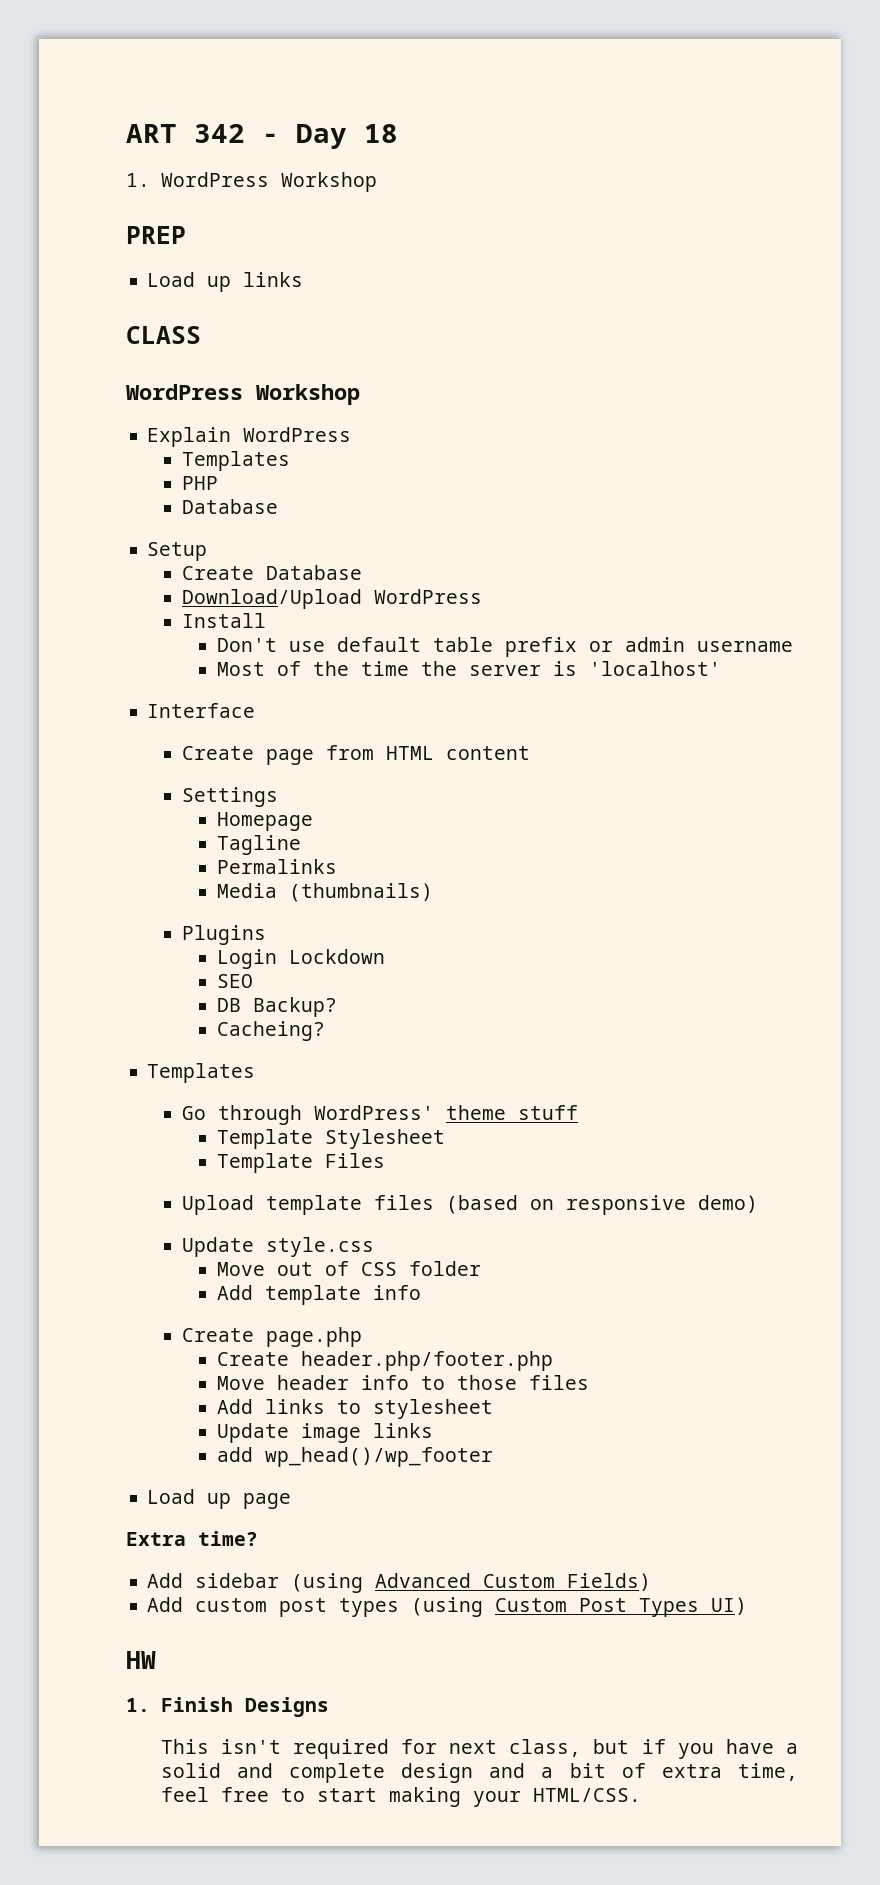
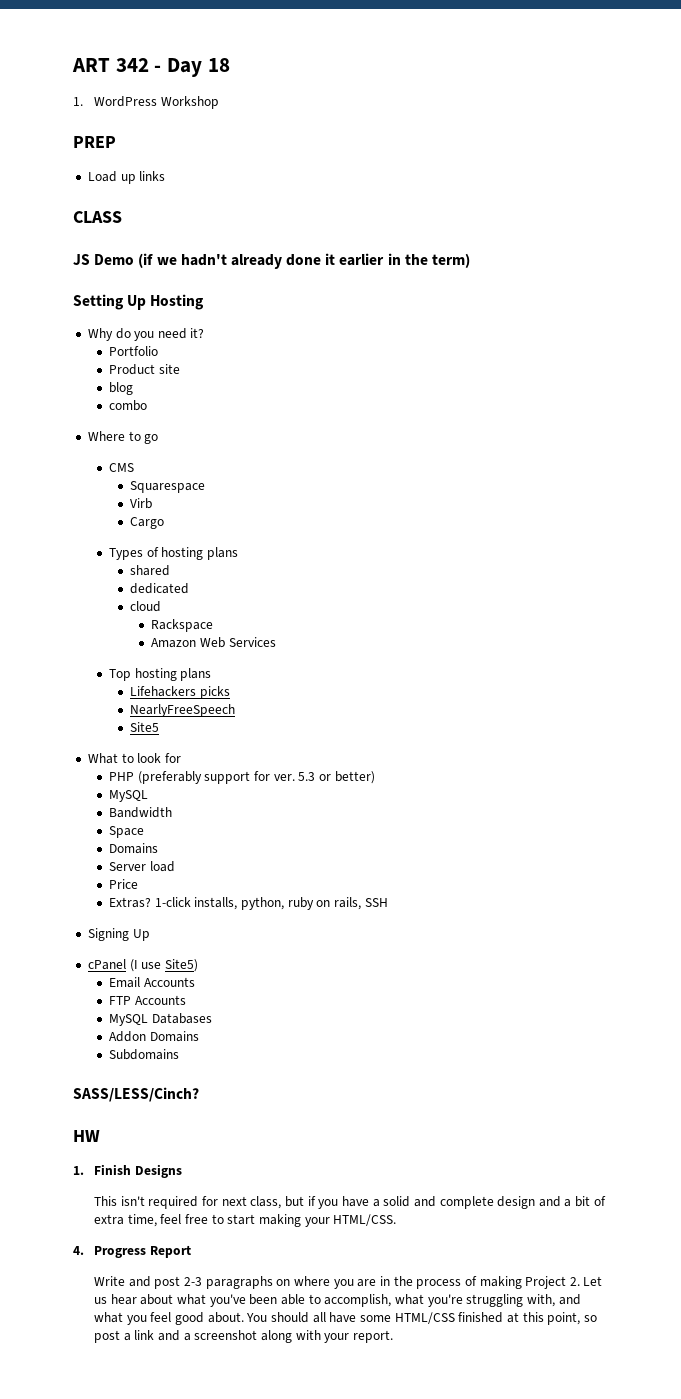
  CLASS
- WordPress Workshop
- Explain WordPress
- Templates
- PHP
- Database
- Setup
- Create Database
- Download/Upload WordPress
- Install
- Don't use default table prefix or admin username
- Most of the time the server is 'localhost'
- Interface
- Create page from HTML content
- Settings
- Homepage
- Tagline
- Permalinks
- Media (thumbnails)
- Plugins
- Login Lockdown
- SEO
- DB Backup?
- Cacheing?
- Templates
- Go through WordPress' theme stuff
- Template Stylesheet
- Template Files
- Upload template files (based on responsive demo)
- Update style.css
- Move out of CSS folder
- Add template info
- Create page.php
- Create header.php/footer.php
- Move header info to those files
- Add links to stylesheet
- Update image links
- add wp_head()/wp_footer
- Load up page
- Extra time?
- Add sidebar (using Advanced Custom Fields)
- Add custom post types (using Custom Post Types UI)
+ JS Demo (if we hadn't already done it earlier in the term)
+ Setting Up Hosting
+ Why do you need it?
+ Portfolio
+ Product site
+ blog
+ combo
+ Where to go
+ CMS
+ Squarespace
+ Virb
+ Cargo
+ Types of hosting plans
+ shared
+ dedicated
+ cloud
+ Rackspace
+ Amazon Web Services
+ Top hosting plans
+ Lifehackers picks
+ NearlyFreeSpeech
+ Site5
+ What to look for
+ PHP (preferably support for ver. 5.3 or better)
+ MySQL
+ Bandwidth
+ Space
+ Domains
+ Server load
+ Price
+ Extras? 1-click installs, python, ruby on rails, SSH
+ Signing Up
+ cPanel (I use Site5)
+ Email Accounts
+ FTP Accounts
+ MySQL Databases
+ Addon Domains
+ Subdomains
+ SASS/LESS/Cinch?
+ 4. Progress Report
+ Write and post 2-3 paragraphs on where you are in the process of making Project 2. Let us hear about what you've been able to accomplish, what you're struggling with, and what you feel good about. You should all have some HTML/CSS finished at this point, so post a link and a screenshot along with your report.

